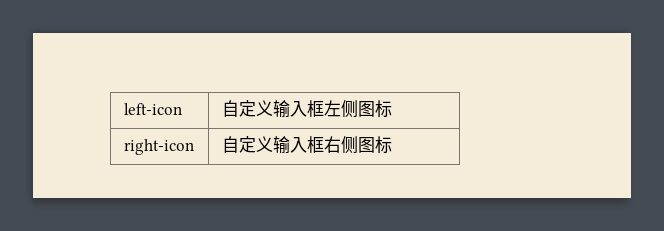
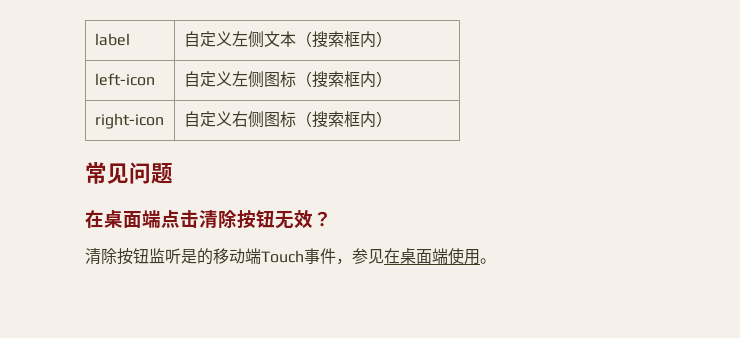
+ label | 自定义左侧文本（搜索框内）
- left-icon | 自定义输入框左侧图标
+ left-icon | 自定义左侧图标（搜索框内）
- right-icon | 自定义输入框右侧图标
+ right-icon | 自定义右侧图标（搜索框内）
+ 常见问题
+ 在桌面端点击清除按钮无效？
+ 清除按钮监听是的移动端Touch事件，参见在桌面端使用。

